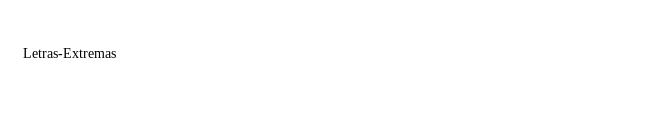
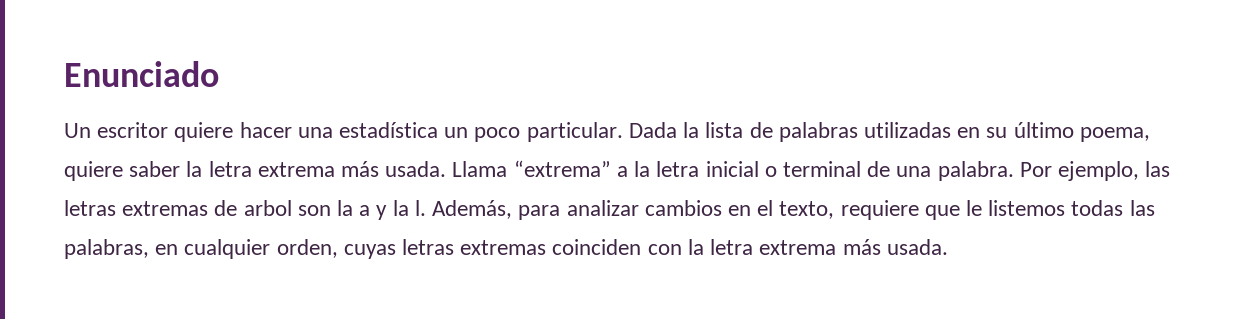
- Letras-Extremas
+ Enunciado
+ Un escritor quiere hacer una estadística un poco particular. Dada la lista de palabras utilizadas en su último poema, quiere saber la letra extrema más usada. Llama “extrema” a la letra inicial o terminal de una palabra. Por ejemplo, las letras extremas de arbol son la a y la l. Además, para analizar cambios en el texto, requiere que le listemos todas las palabras, en cualquier orden, cuyas letras extremas coinciden con la letra extrema más usada.

